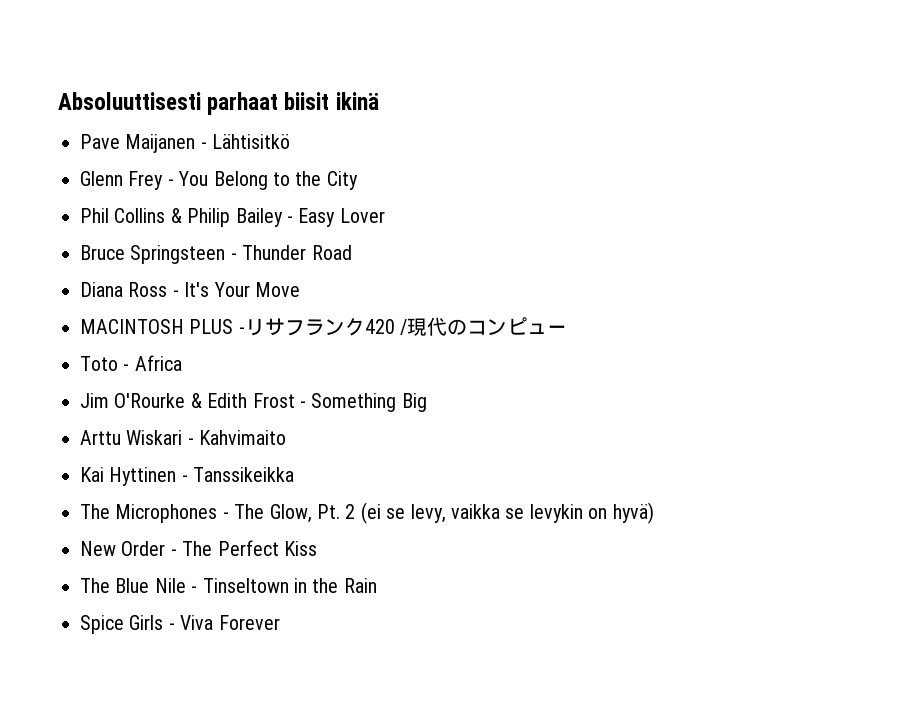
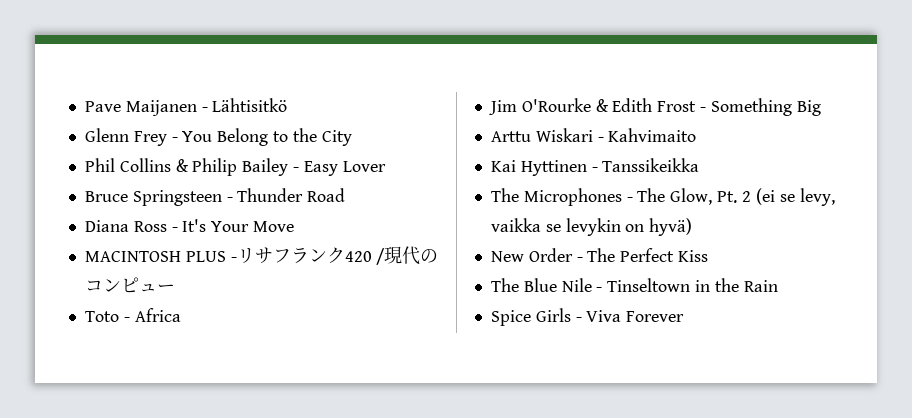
- Absoluuttisesti parhaat biisit ikinä

